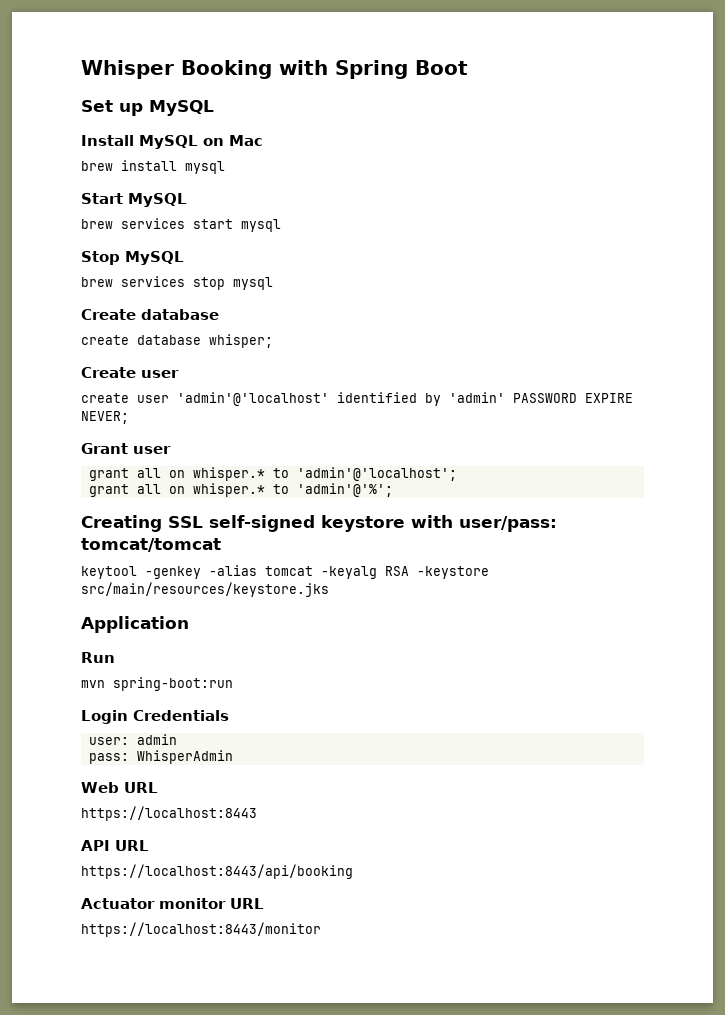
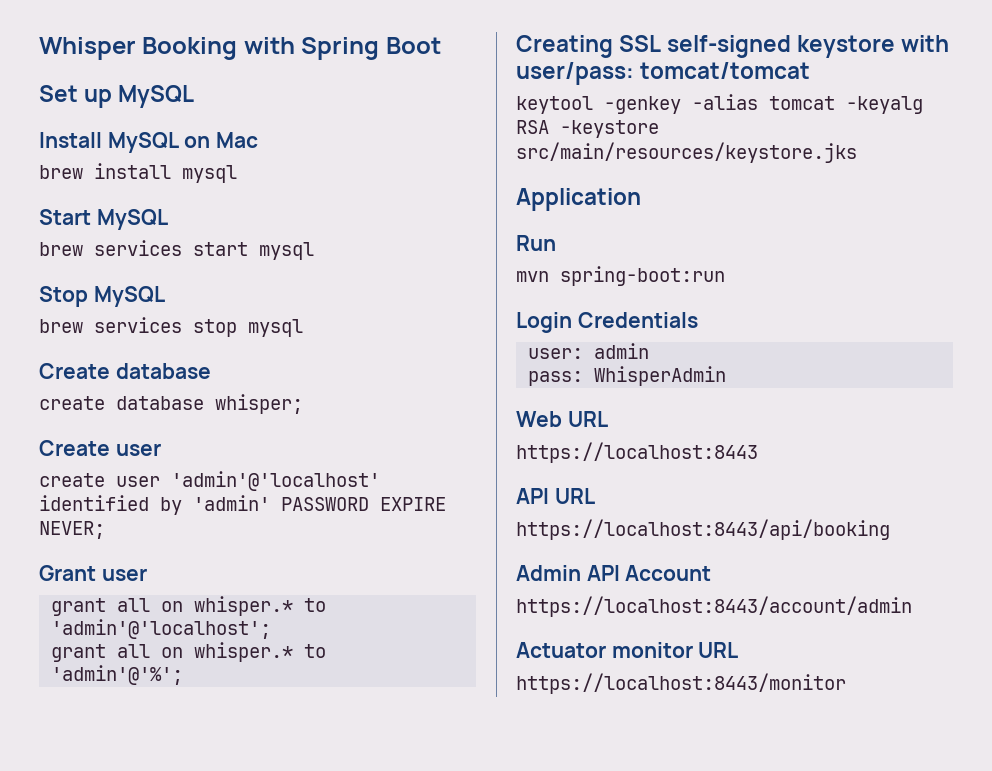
+ Admin API Account
+ https://localhost:8443/account/admin

